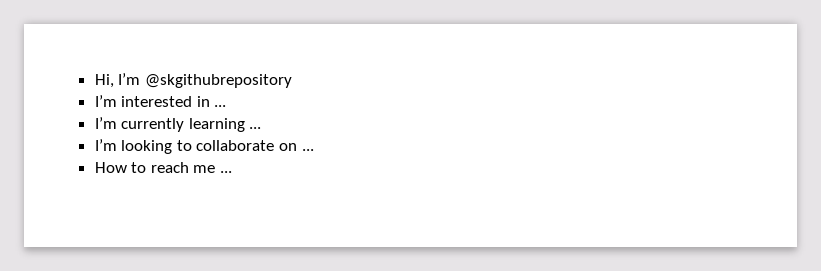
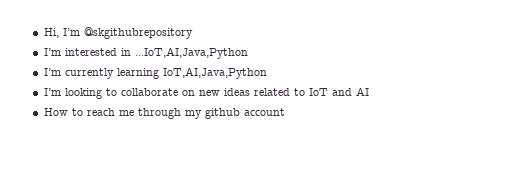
- I’m interested in ...
+ I’m interested in ...IoT,AI,Java,Python
- I’m currently learning ...
+ I’m currently learning IoT,AI,Java,Python
- I’m looking to collaborate on ...
+ I’m looking to collaborate on new ideas related to IoT and AI
- How to reach me ...
+ How to reach me through my github account

